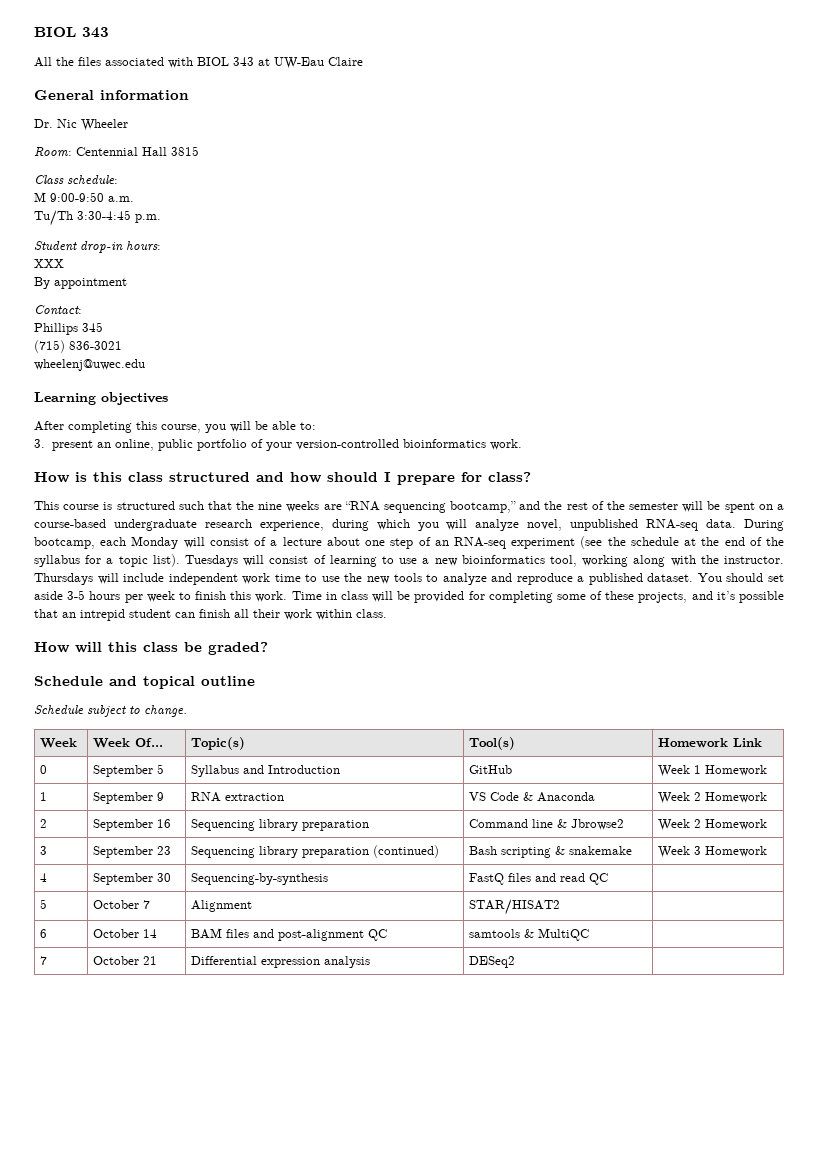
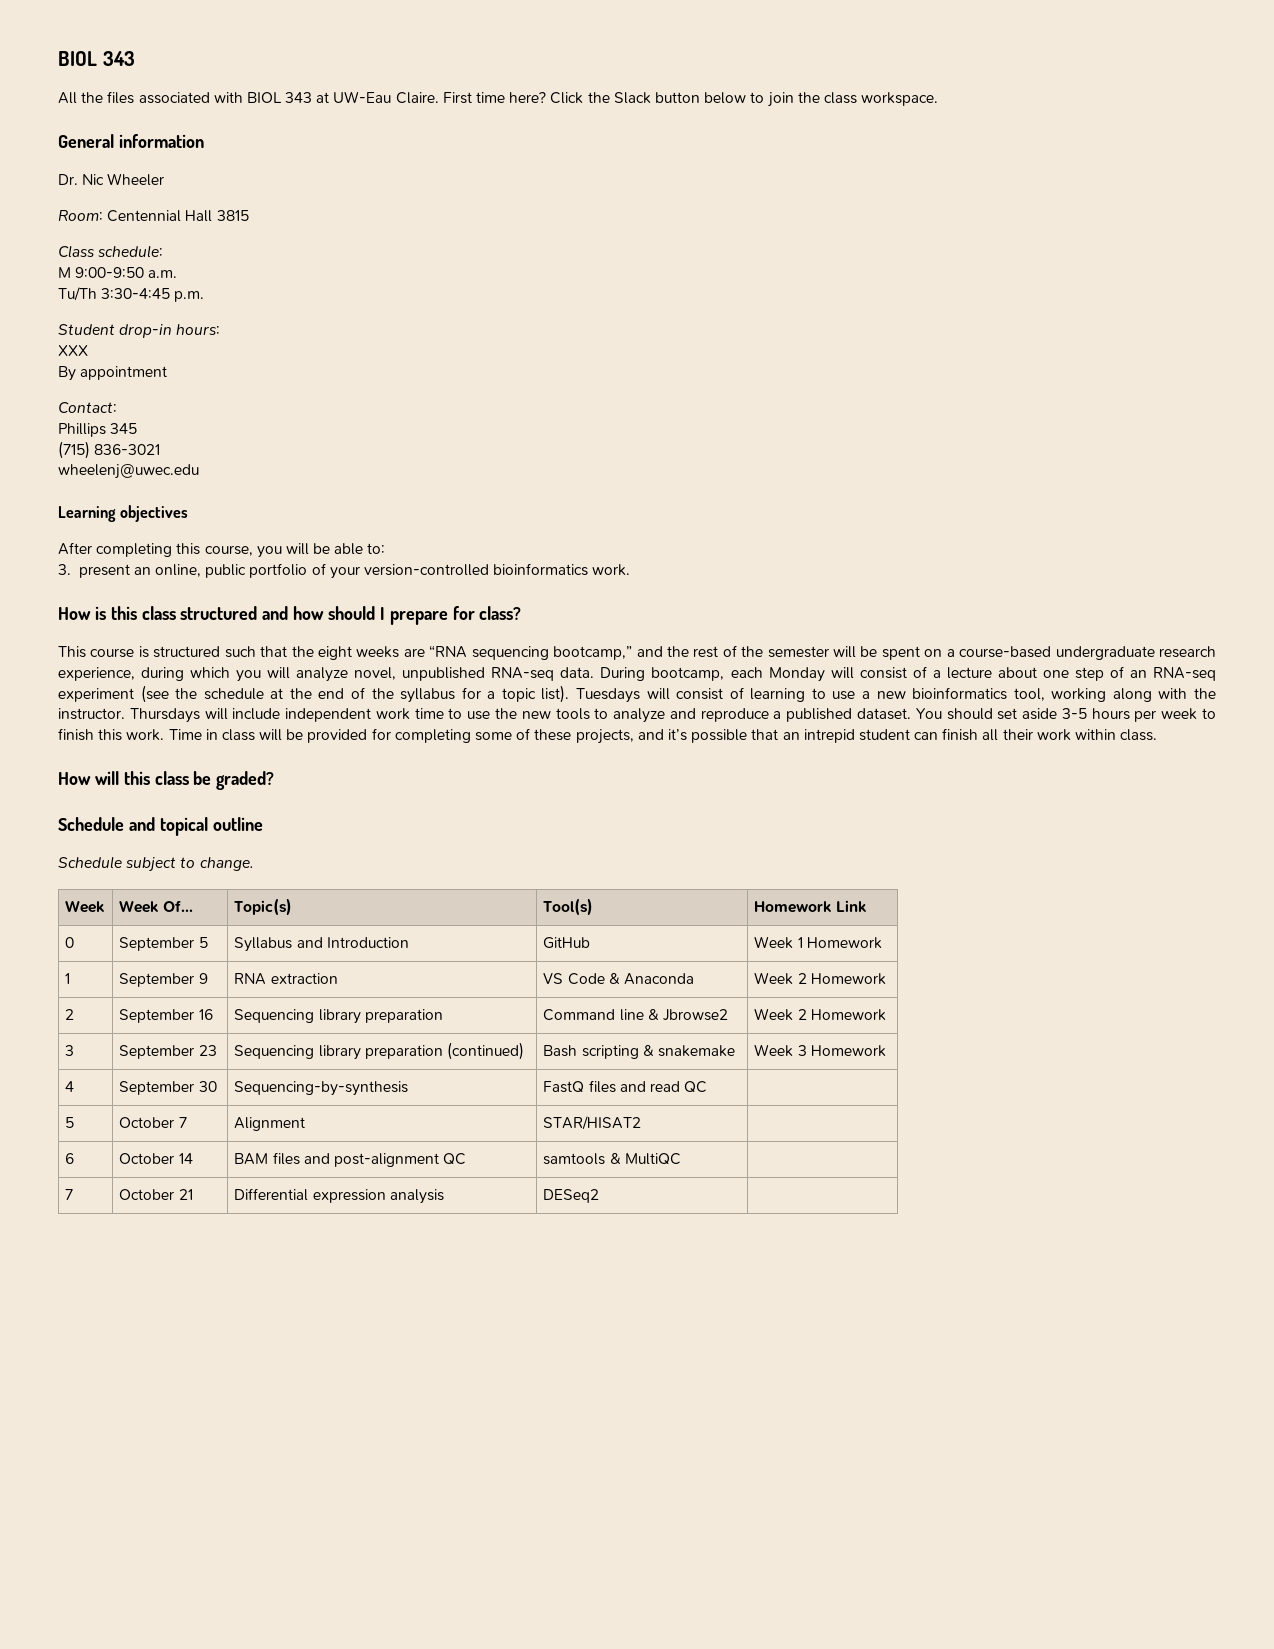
- All the files associated with BIOL 343 at UW-Eau Claire
+ All the files associated with BIOL 343 at UW-Eau Claire. First time here? Click the Slack button below to join the class workspace.
- This course is structured such that the nine weeks are “RNA sequencing bootcamp,” and the rest of the semester will be spent on a course-based undergraduate research experience, during which you will analyze novel, unpublished RNA-seq data.
+ This course is structured such that the eight weeks are “RNA sequencing bootcamp,” and the rest of the semester will be spent on a course-based undergraduate research experience, during which you will analyze novel, unpublished RNA-seq data.

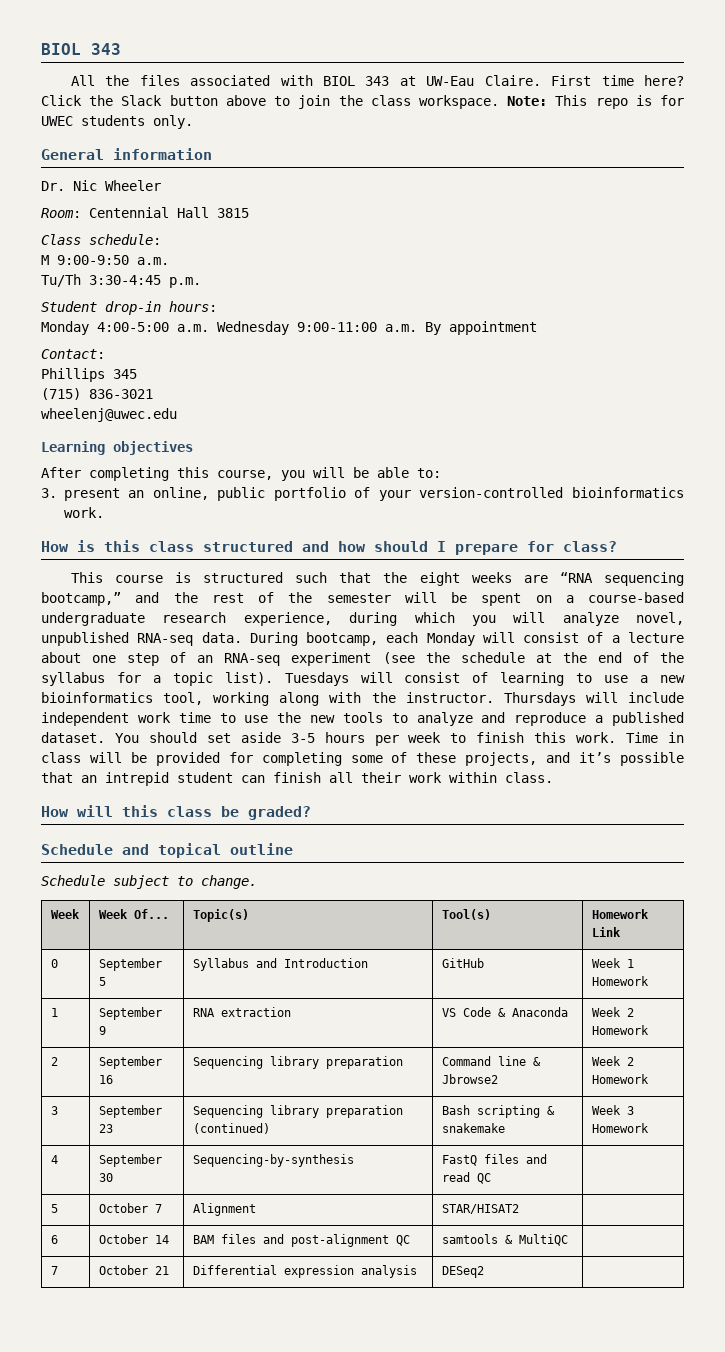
- Click the Slack button below to join the class workspace.
+ Click the Slack button above to join the class workspace. Note: This repo is for UWEC students only.
- XXX
- By appointment
+ Monday 4:00-5:00 a.m. Wednesday 9:00-11:00 a.m. By appointment

